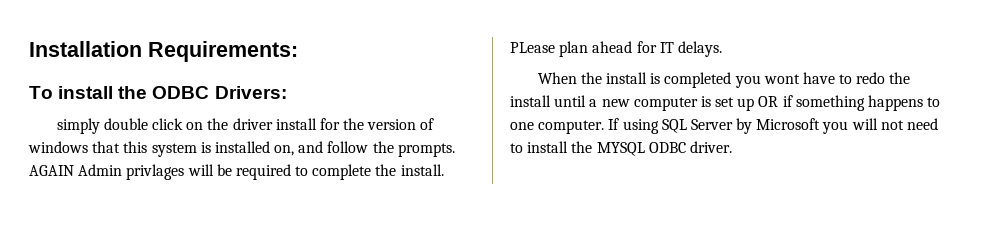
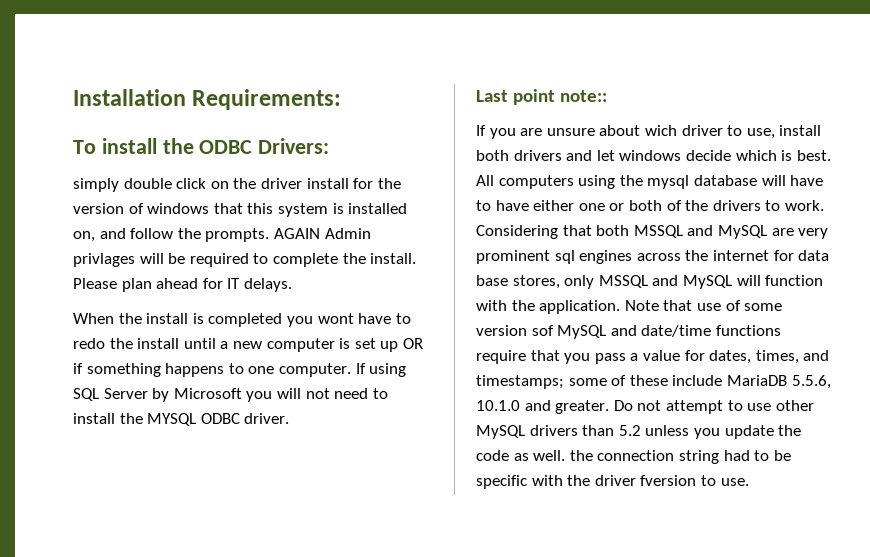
- PLease plan ahead for IT delays.
+ Please plan ahead for IT delays.
+ Last point note::
+ If you are unsure about wich driver to use, install both drivers and let windows decide which is best. All computers using the mysql database will have to have either one or both of the drivers to work. Considering that both MSSQL and MySQL are very prominent sql engines across the internet for data base stores, only MSSQL and MySQL will function with the application. Note that use of some version sof MySQL and date/time functions require that you pass a value for dates, times, and timestamps; some of these include MariaDB 5.5.6, 10.1.0 and greater. Do not attempt to use other MySQL drivers than 5.2 unless you update the code as well. the connection string had to be specific with the driver fversion to use.

